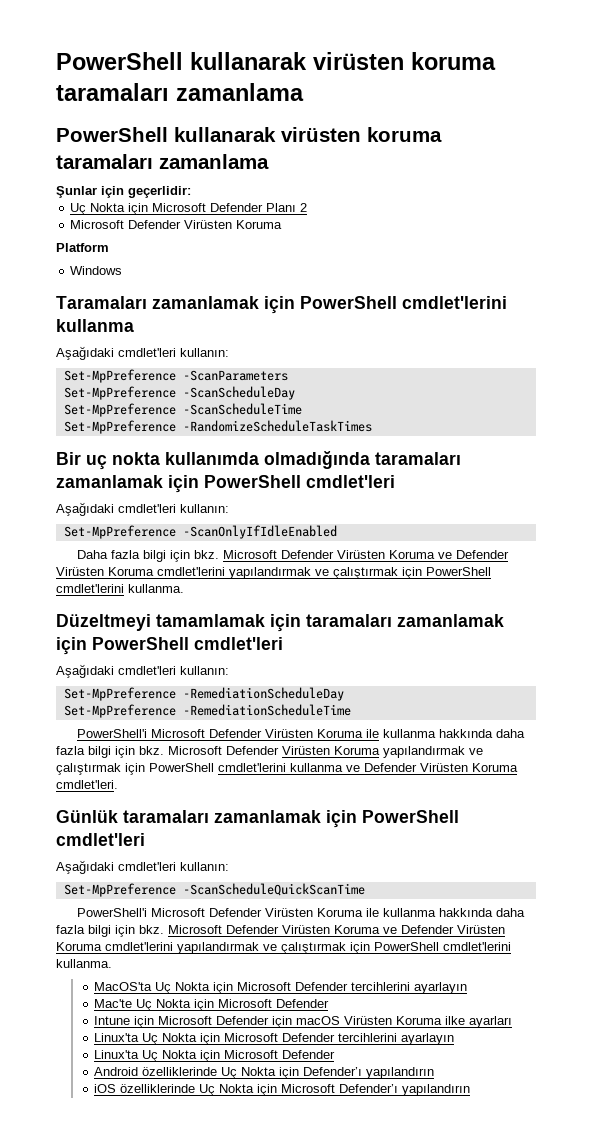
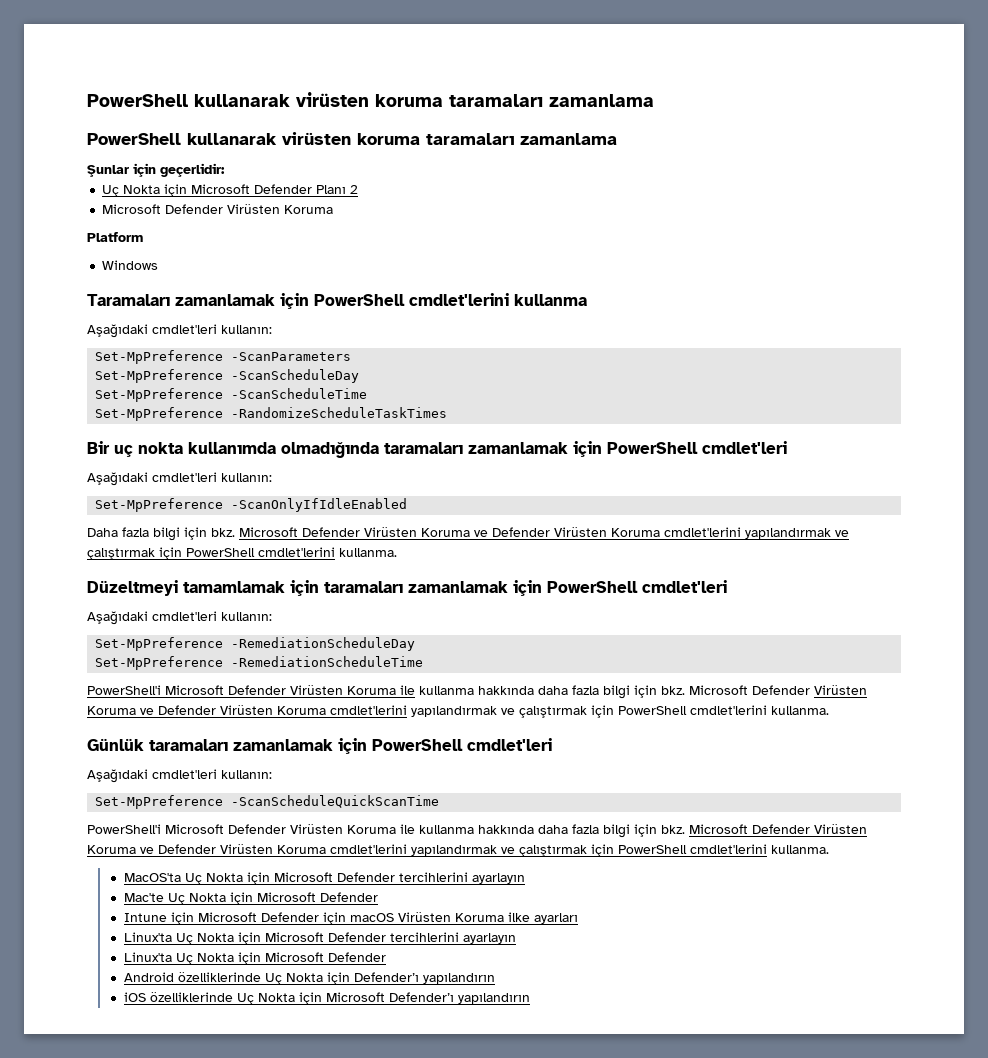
  Set-MpPreference -RemediationScheduleTime
- PowerShell'i Microsoft Defender Virüsten Koruma ile kullanma hakkında daha fazla bilgi için bkz. Microsoft Defender Virüsten Koruma yapılandırmak ve çalıştırmak için PowerShell cmdlet'lerini kullanma ve Defender Virüsten Koruma cmdlet'leri.
+ PowerShell'i Microsoft Defender Virüsten Koruma ile kullanma hakkında daha fazla bilgi için bkz. Microsoft Defender Virüsten Koruma ve Defender Virüsten Koruma cmdlet'lerini yapılandırmak ve çalıştırmak için PowerShell cmdlet'lerini kullanma.

